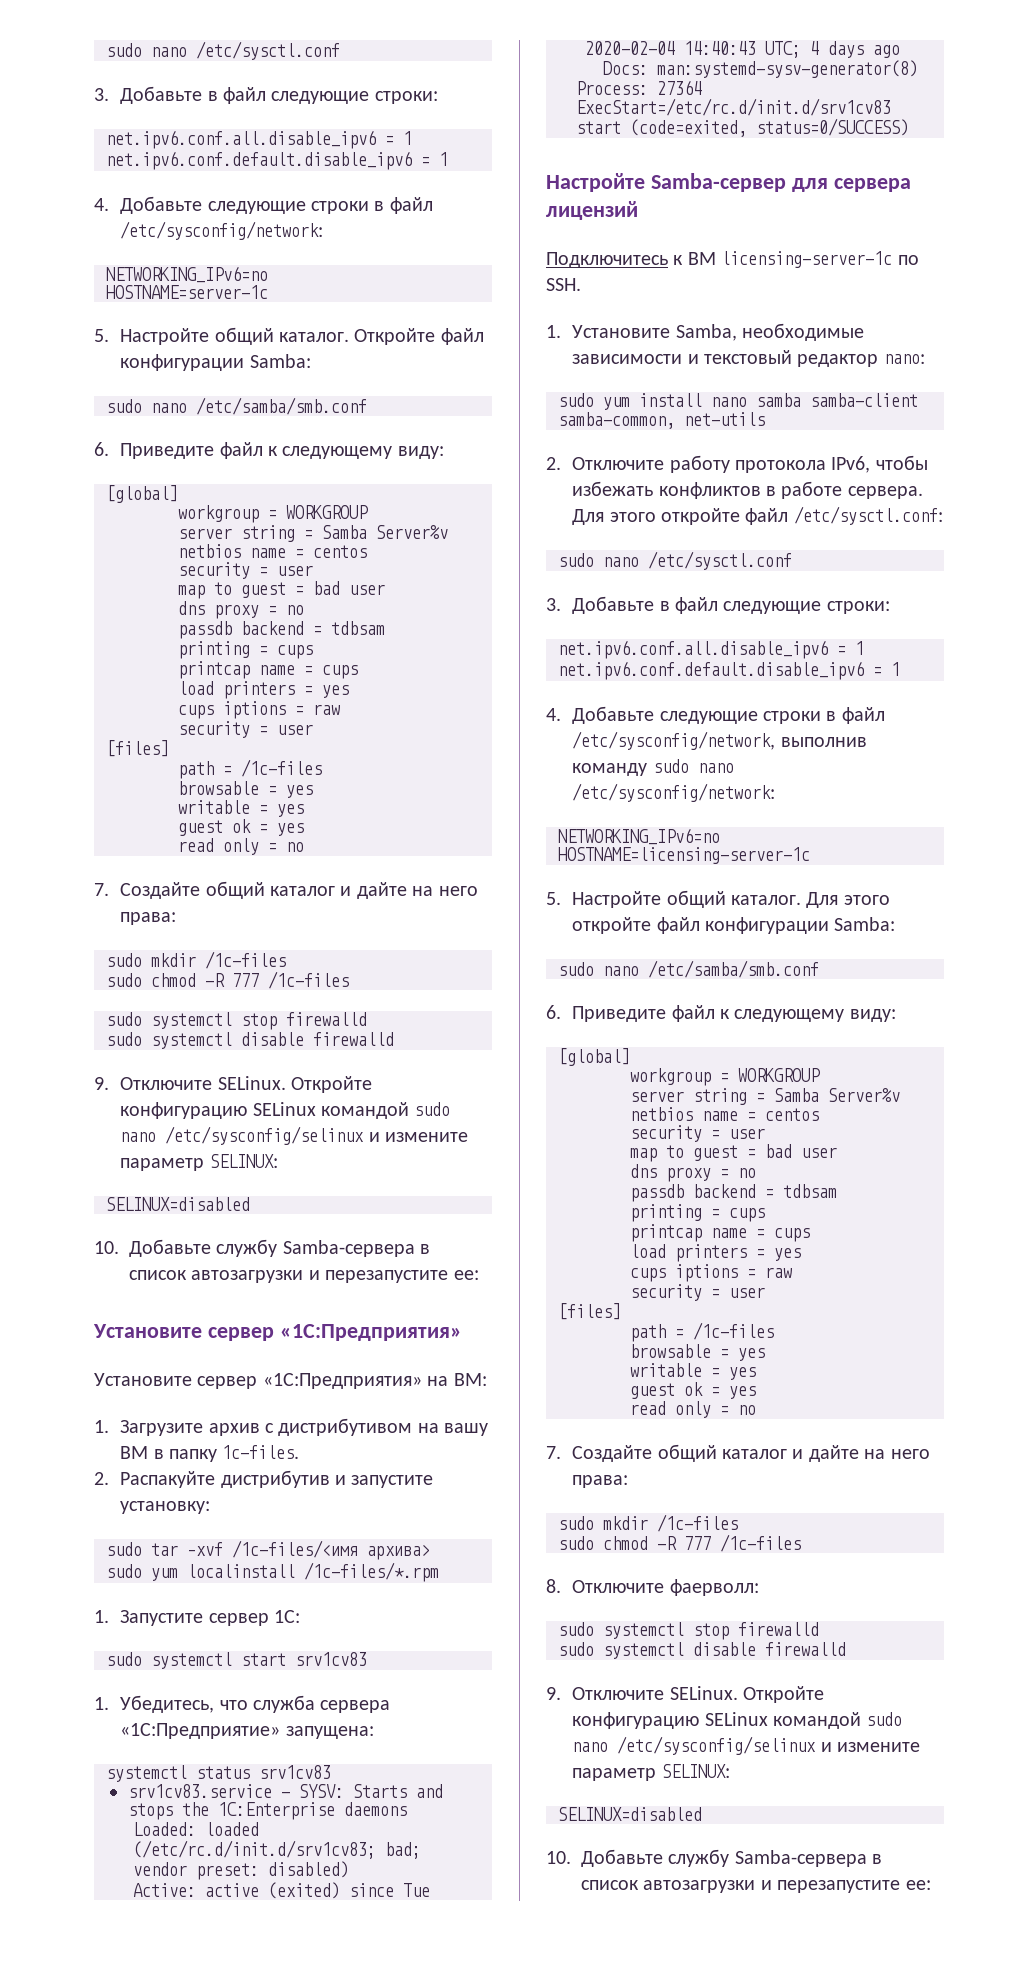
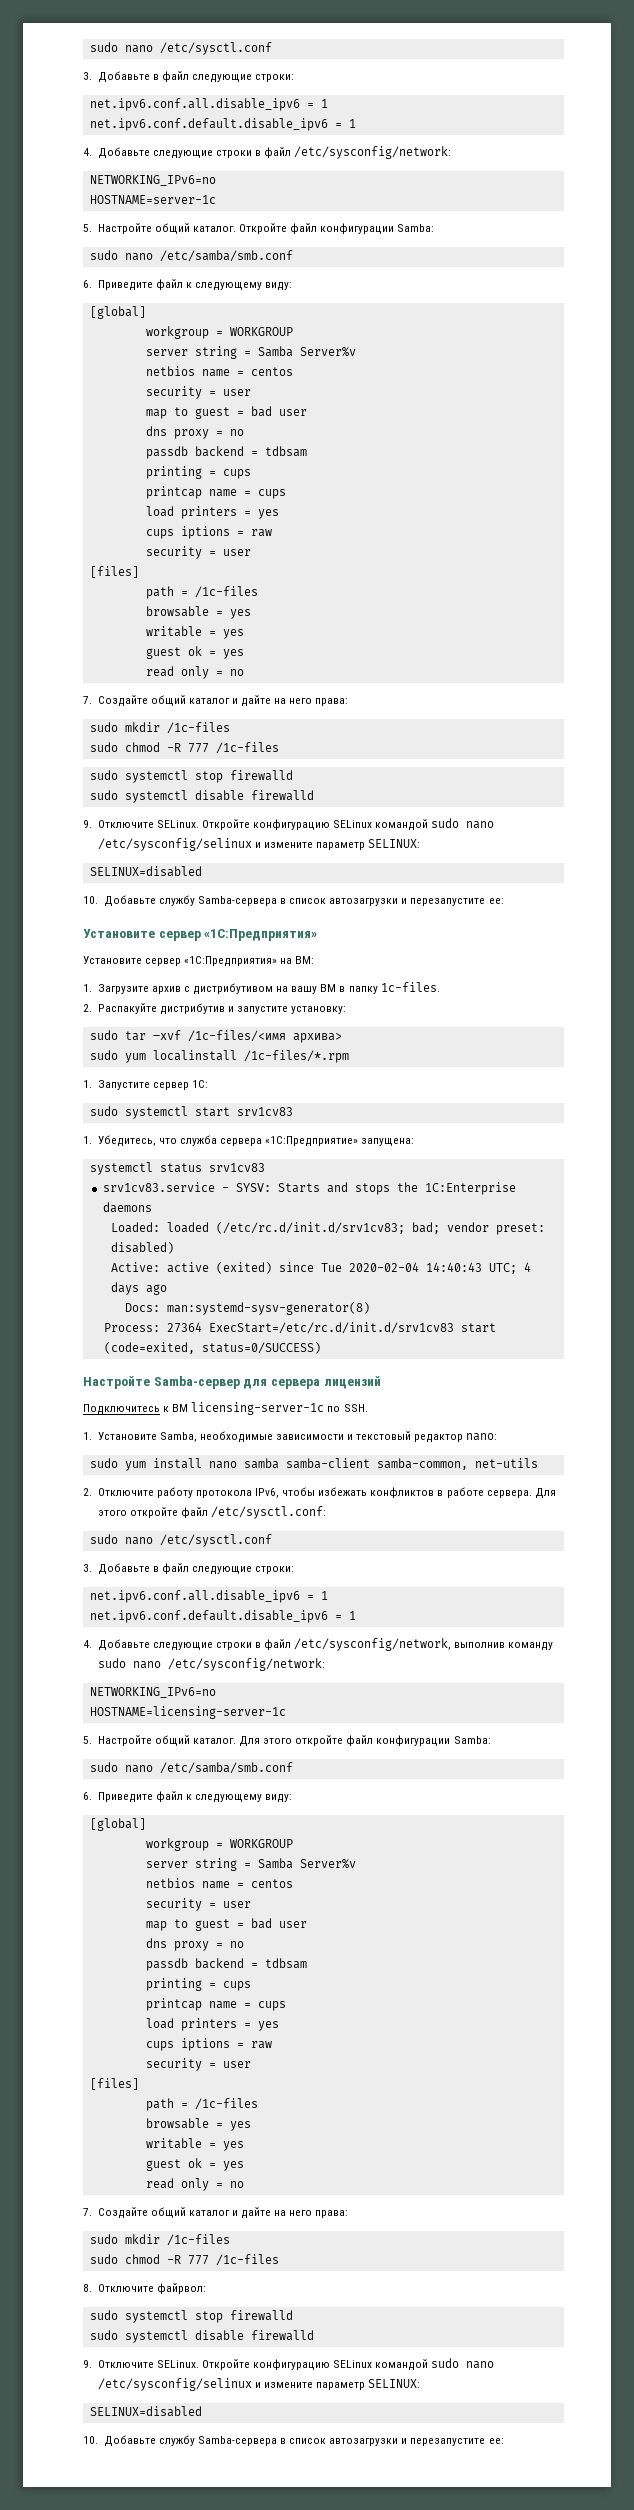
- 8. Отключите фаерволл:
+ 8. Отключите файрвол:

